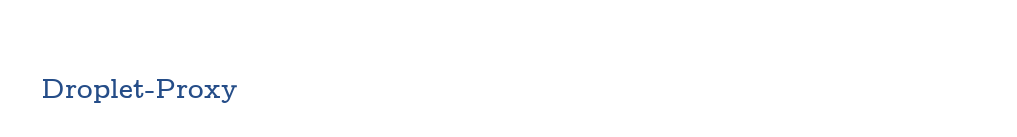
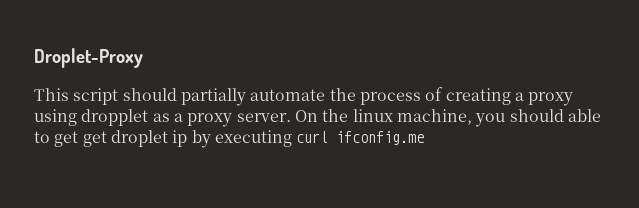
+ This script should partially automate the process of creating a proxy using dropplet as a proxy server. On the linux machine, you should able to get get droplet ip by executing curl ifconfig.me

